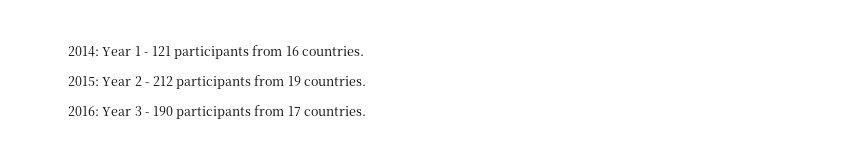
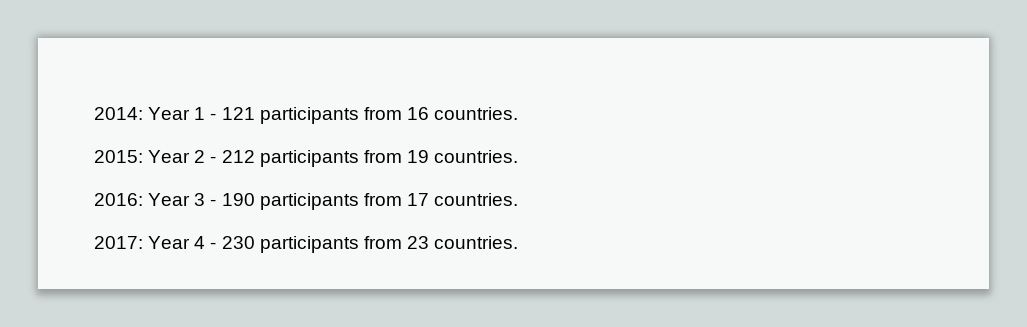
+ 2017: Year 4 - 230 participants from 23 countries.

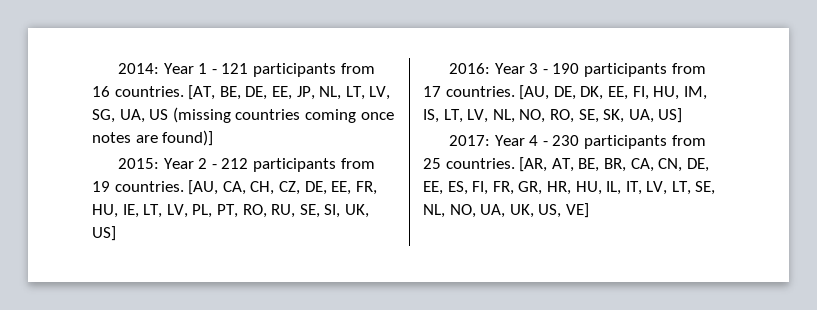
+ [AT, BE, DE, EE, JP, NL, LT, LV, SG, UA, US (missing countries coming once notes are found)]
+ [AU, CA, CH, CZ, DE, EE, FR, HU, IE, LT, LV, PL, PT, RO, RU, SE, SI, UK, US]
+ [AU, DE, DK, EE, FI, HU, IM, IS, LT, LV, NL, NO, RO, SE, SK, UA, US]
- 2017: Year 4 - 230 participants from 23 countries.
+ 2017: Year 4 - 230 participants from 25 countries. [AR, AT, BE, BR, CA, CN, DE, EE, ES, FI, FR, GR, HR, HU, IL, IT, LV, LT, SE, NL, NO, UA, UK, US, VE]

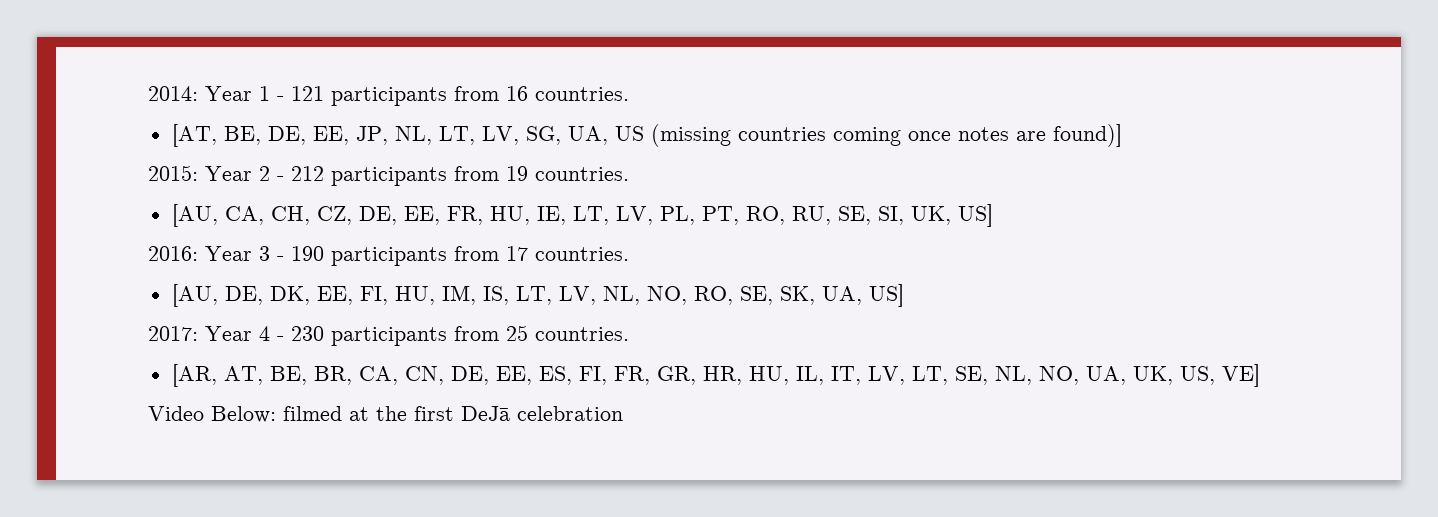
- 2014: Year 1 - 121 participants from 16 countries. [AT, BE, DE, EE, JP, NL, LT, LV, SG, UA, US (missing countries coming once notes are found)]
+ 2014: Year 1 - 121 participants from 16 countries.
+ [AT, BE, DE, EE, JP, NL, LT, LV, SG, UA, US (missing countries coming once notes are found)]
- 2015: Year 2 - 212 participants from 19 countries. [AU, CA, CH, CZ, DE, EE, FR, HU, IE, LT, LV, PL, PT, RO, RU, SE, SI, UK, US]
+ 2015: Year 2 - 212 participants from 19 countries.
+ [AU, CA, CH, CZ, DE, EE, FR, HU, IE, LT, LV, PL, PT, RO, RU, SE, SI, UK, US]
- 2016: Year 3 - 190 participants from 17 countries. [AU, DE, DK, EE, FI, HU, IM, IS, LT, LV, NL, NO, RO, SE, SK, UA, US]
+ 2016: Year 3 - 190 participants from 17 countries.
+ [AU, DE, DK, EE, FI, HU, IM, IS, LT, LV, NL, NO, RO, SE, SK, UA, US]
- 2017: Year 4 - 230 participants from 25 countries. [AR, AT, BE, BR, CA, CN, DE, EE, ES, FI, FR, GR, HR, HU, IL, IT, LV, LT, SE, NL, NO, UA, UK, US, VE]
+ 2017: Year 4 - 230 participants from 25 countries.
+ [AR, AT, BE, BR, CA, CN, DE, EE, ES, FI, FR, GR, HR, HU, IL, IT, LV, LT, SE, NL, NO, UA, UK, US, VE]
+ Video Below: filmed at the first DeJā celebration

